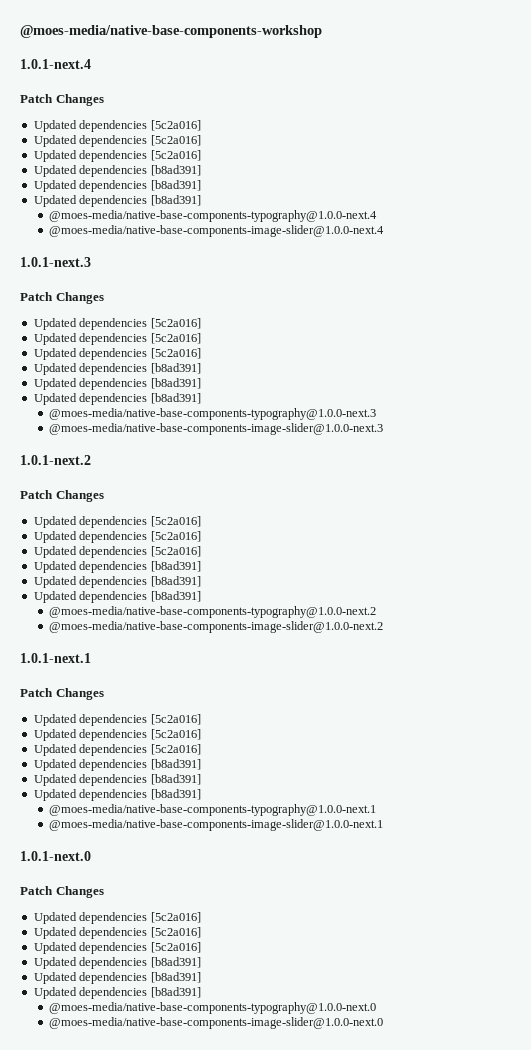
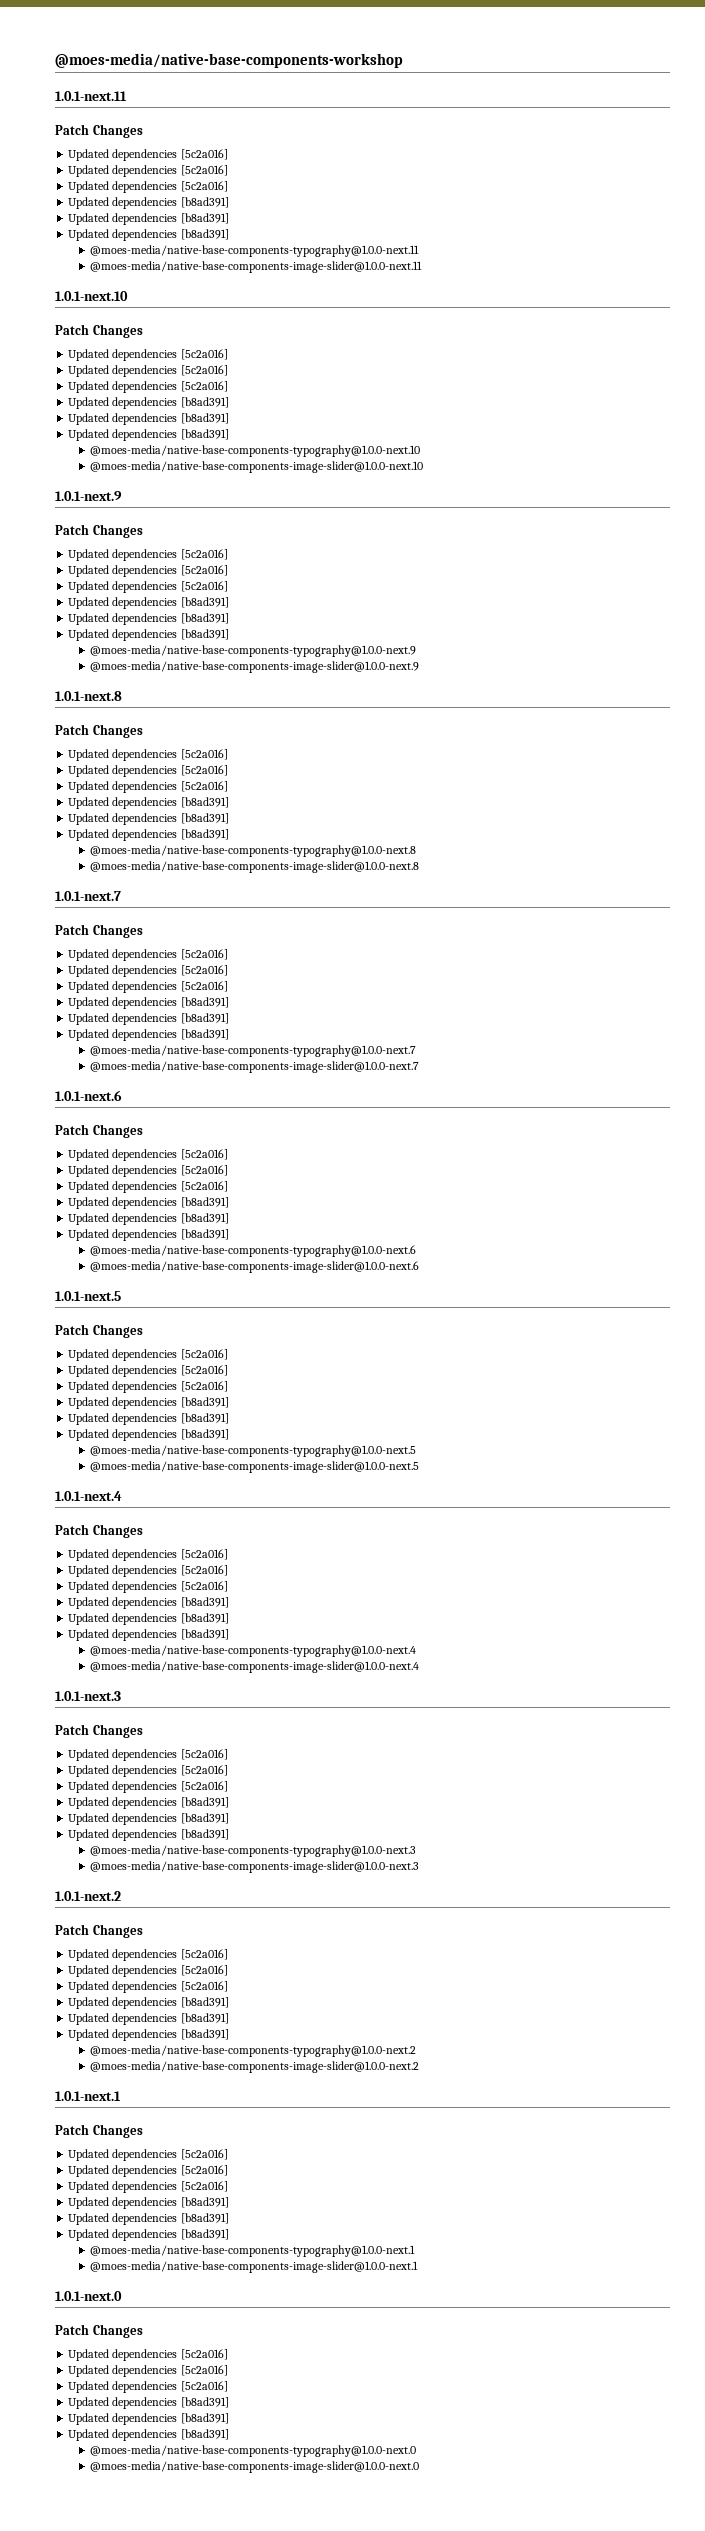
+ 1.0.1-next.11
+ Patch Changes
+ Updated dependencies [5c2a016]
+ Updated dependencies [5c2a016]
+ Updated dependencies [5c2a016]
+ Updated dependencies [b8ad391]
+ Updated dependencies [b8ad391]
+ Updated dependencies [b8ad391]
+ @moes-media/native-base-components-typography@1.0.0-next.11
+ @moes-media/native-base-components-image-slider@1.0.0-next.11
+ 1.0.1-next.10
+ Patch Changes
+ Updated dependencies [5c2a016]
+ Updated dependencies [5c2a016]
+ Updated dependencies [5c2a016]
+ Updated dependencies [b8ad391]
+ Updated dependencies [b8ad391]
+ Updated dependencies [b8ad391]
+ @moes-media/native-base-components-typography@1.0.0-next.10
+ @moes-media/native-base-components-image-slider@1.0.0-next.10
+ 1.0.1-next.9
+ Patch Changes
+ Updated dependencies [5c2a016]
+ Updated dependencies [5c2a016]
+ Updated dependencies [5c2a016]
+ Updated dependencies [b8ad391]
+ Updated dependencies [b8ad391]
+ Updated dependencies [b8ad391]
+ @moes-media/native-base-components-typography@1.0.0-next.9
+ @moes-media/native-base-components-image-slider@1.0.0-next.9
+ 1.0.1-next.8
+ Patch Changes
+ Updated dependencies [5c2a016]
+ Updated dependencies [5c2a016]
+ Updated dependencies [5c2a016]
+ Updated dependencies [b8ad391]
+ Updated dependencies [b8ad391]
+ Updated dependencies [b8ad391]
+ @moes-media/native-base-components-typography@1.0.0-next.8
+ @moes-media/native-base-components-image-slider@1.0.0-next.8
+ 1.0.1-next.7
+ Patch Changes
+ Updated dependencies [5c2a016]
+ Updated dependencies [5c2a016]
+ Updated dependencies [5c2a016]
+ Updated dependencies [b8ad391]
+ Updated dependencies [b8ad391]
+ Updated dependencies [b8ad391]
+ @moes-media/native-base-components-typography@1.0.0-next.7
+ @moes-media/native-base-components-image-slider@1.0.0-next.7
+ 1.0.1-next.6
+ Patch Changes
+ Updated dependencies [5c2a016]
+ Updated dependencies [5c2a016]
+ Updated dependencies [5c2a016]
+ Updated dependencies [b8ad391]
+ Updated dependencies [b8ad391]
+ Updated dependencies [b8ad391]
+ @moes-media/native-base-components-typography@1.0.0-next.6
+ @moes-media/native-base-components-image-slider@1.0.0-next.6
+ 1.0.1-next.5
+ Patch Changes
+ Updated dependencies [5c2a016]
+ Updated dependencies [5c2a016]
+ Updated dependencies [5c2a016]
+ Updated dependencies [b8ad391]
+ Updated dependencies [b8ad391]
+ Updated dependencies [b8ad391]
+ @moes-media/native-base-components-typography@1.0.0-next.5
+ @moes-media/native-base-components-image-slider@1.0.0-next.5

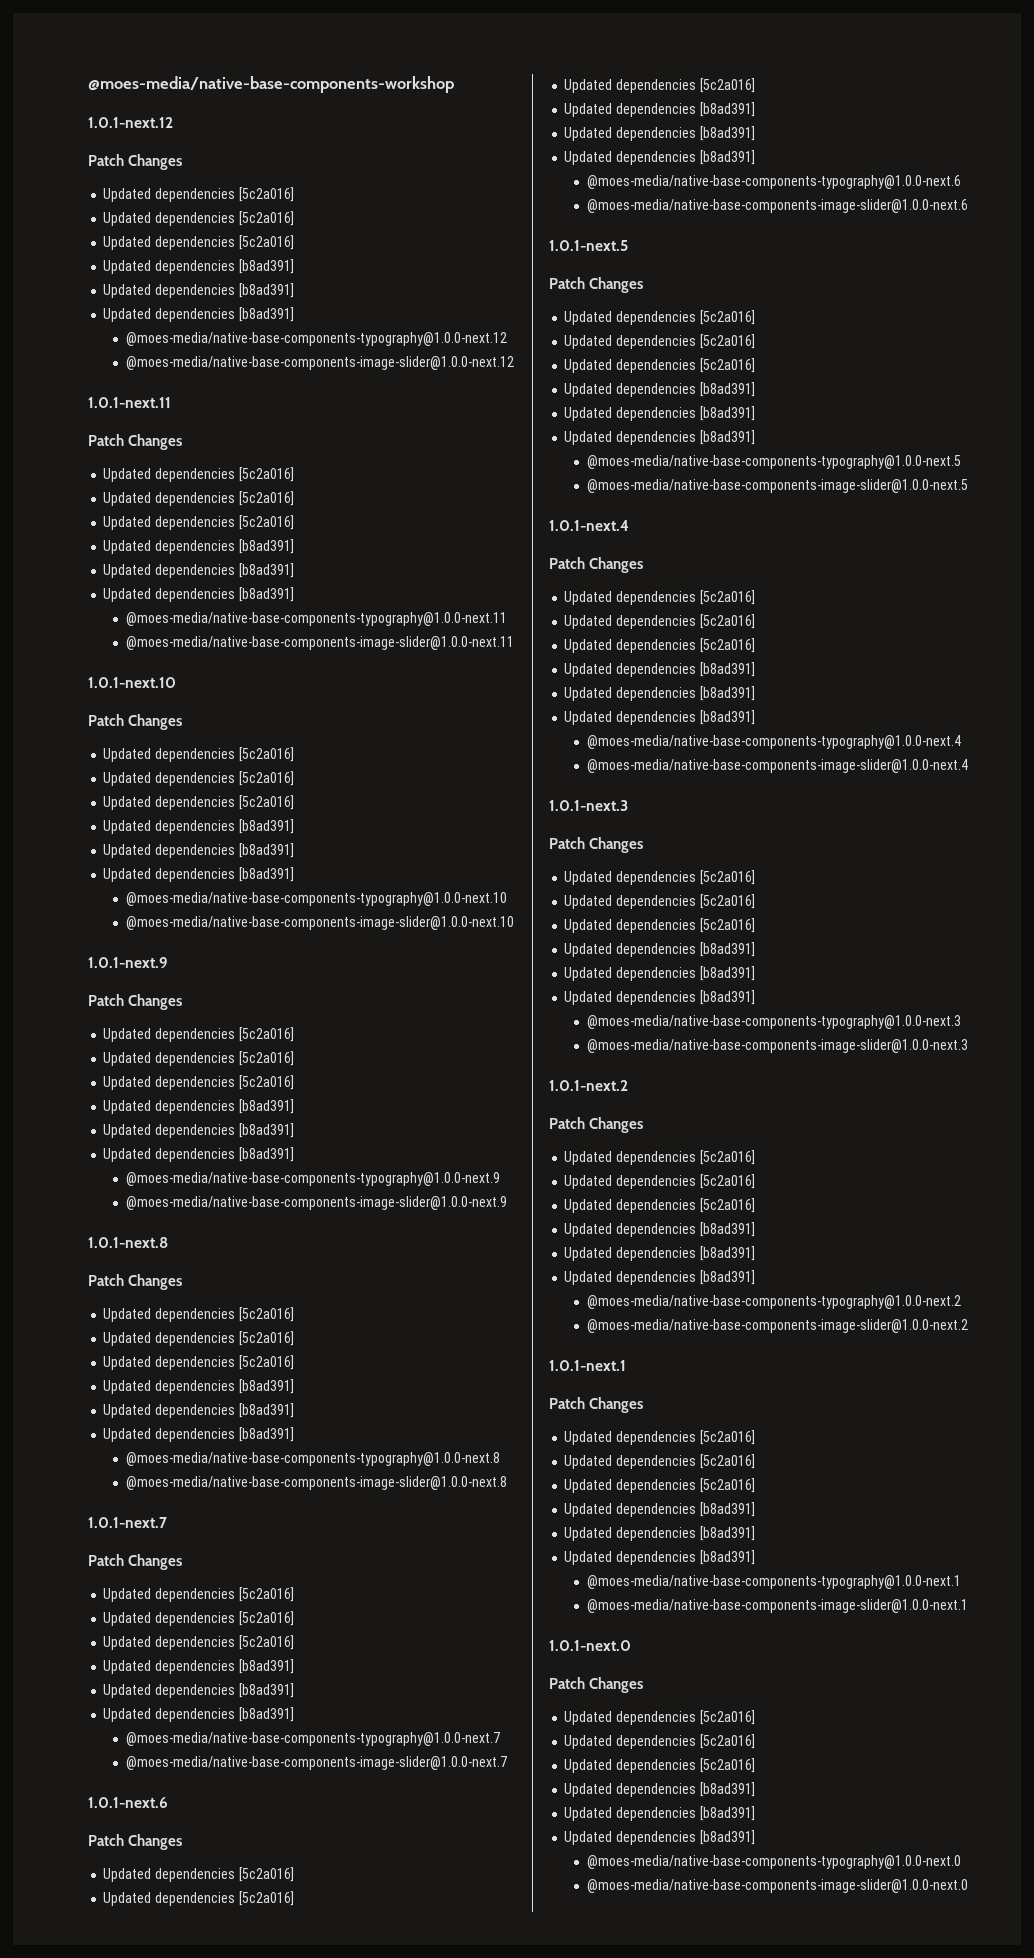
+ 1.0.1-next.12
+ Patch Changes
+ Updated dependencies [5c2a016]
+ Updated dependencies [5c2a016]
+ Updated dependencies [5c2a016]
+ Updated dependencies [b8ad391]
+ Updated dependencies [b8ad391]
+ Updated dependencies [b8ad391]
+ @moes-media/native-base-components-typography@1.0.0-next.12
+ @moes-media/native-base-components-image-slider@1.0.0-next.12

